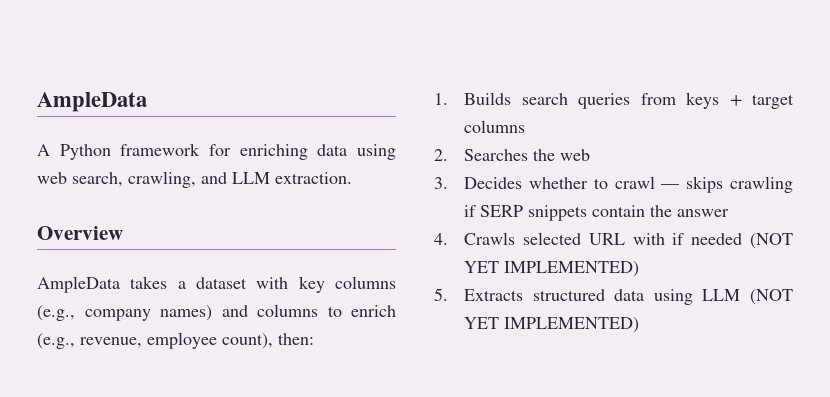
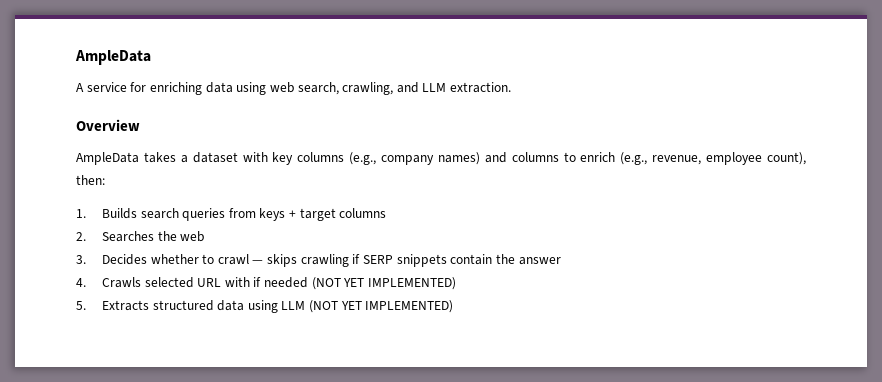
- A Python framework for enriching data using web search, crawling, and LLM extraction.
+ A service for enriching data using web search, crawling, and LLM extraction.

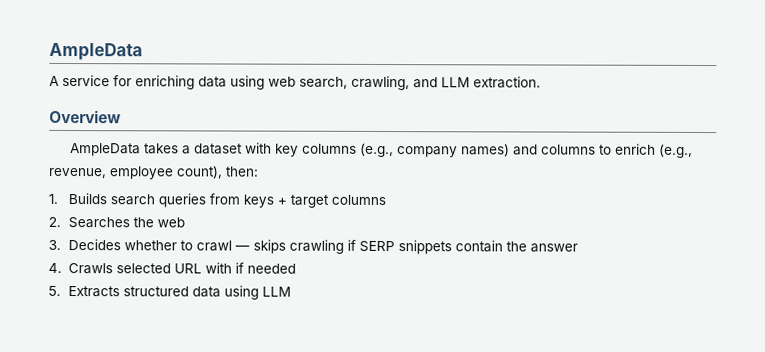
- 4. Crawls selected URL with if needed (NOT YET IMPLEMENTED)
+ 4. Crawls selected URL with if needed
- 5. Extracts structured data using LLM (NOT YET IMPLEMENTED)
+ 5. Extracts structured data using LLM

